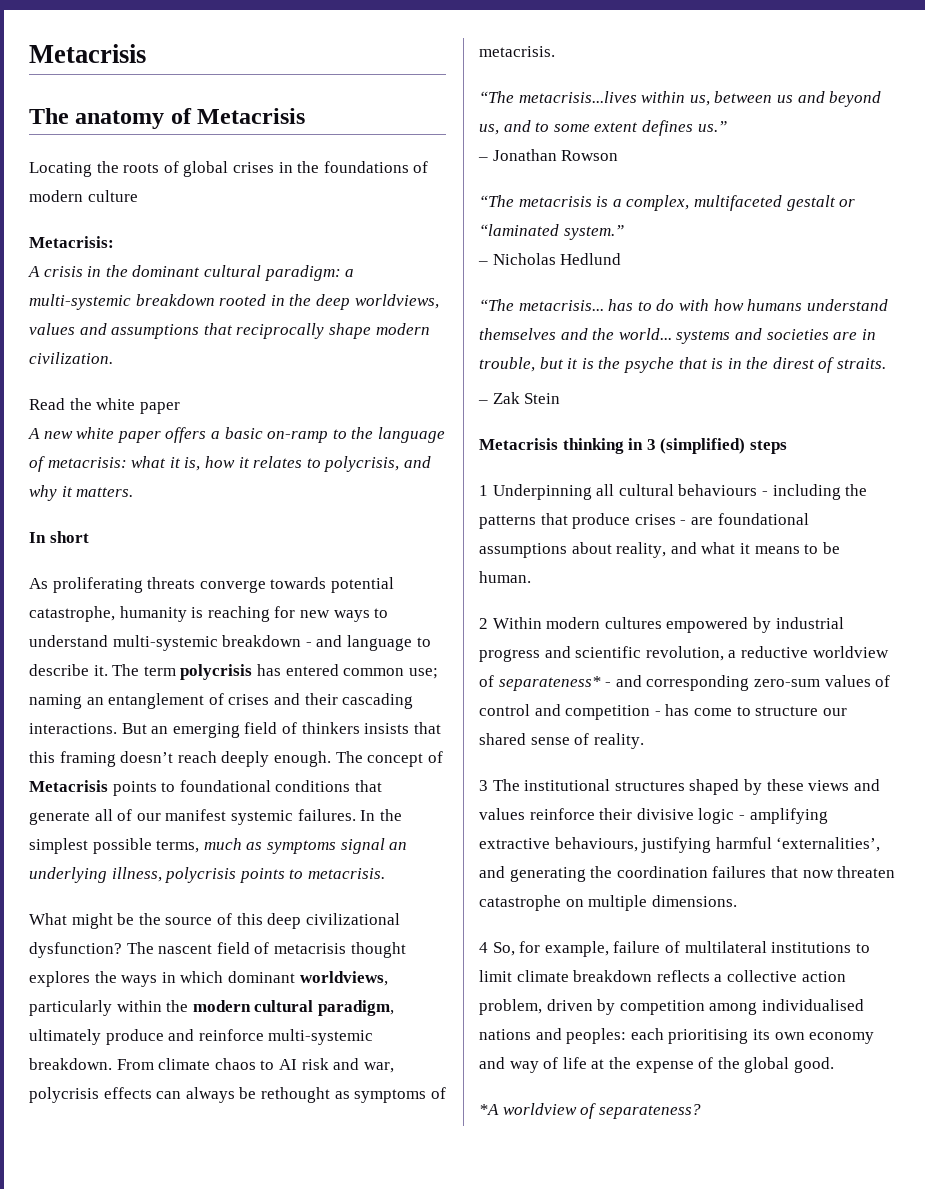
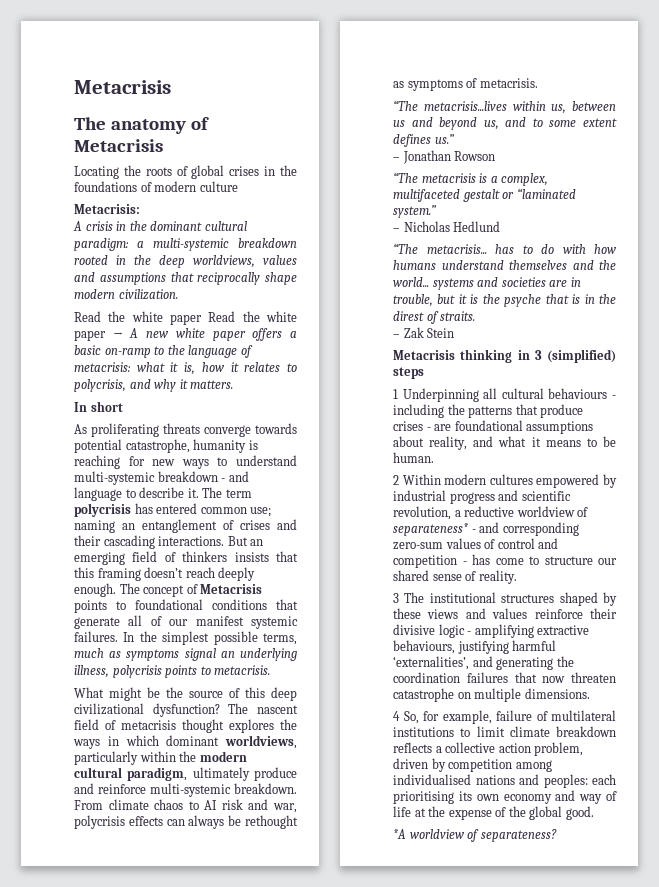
- Read the white paper
- A new white paper offers a basic on-ramp to the language of metacrisis: what it is, how it relates to polycrisis, and why it matters.
+ Read the white paper Read the white paper → A new white paper offers a basic on-ramp to the language of metacrisis: what it is, how it relates to polycrisis, and why it matters.

